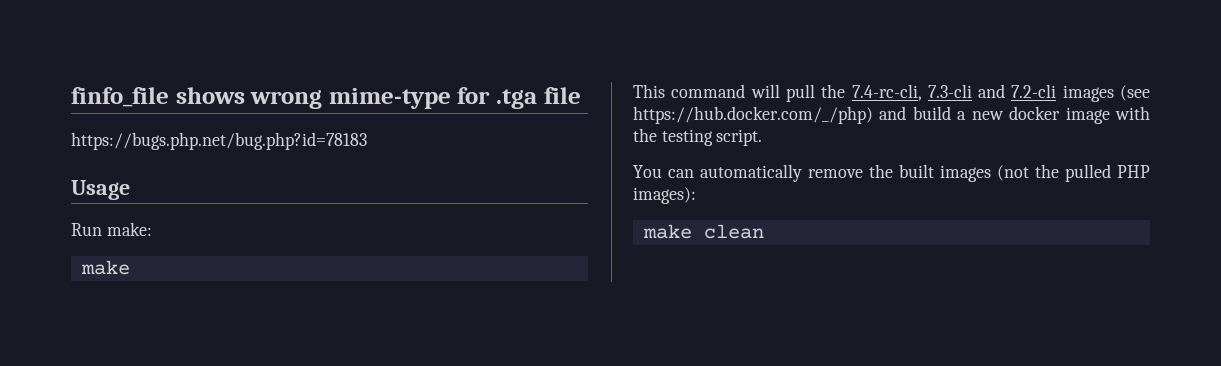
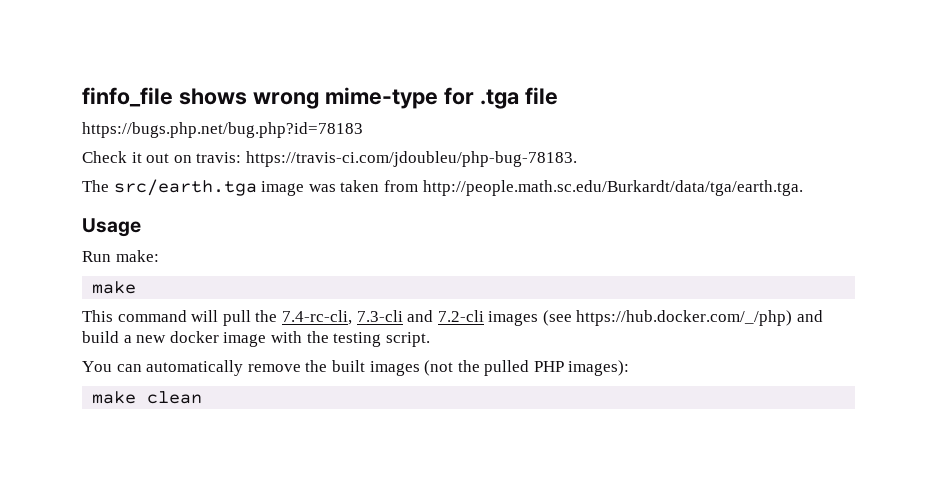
+ Check it out on travis: https://travis-ci.com/jdoubleu/php-bug-78183.
+ The src/earth.tga image was taken from http://people.math.sc.edu/Burkardt/data/tga/earth.tga.

